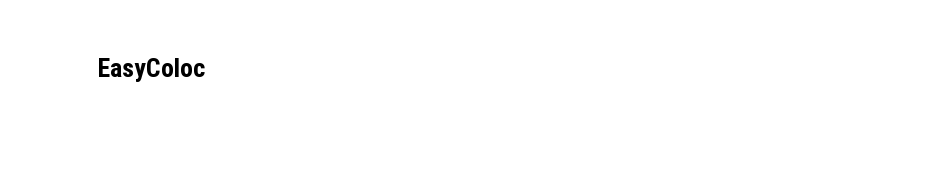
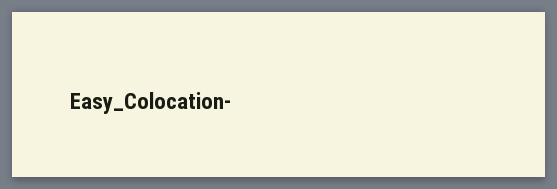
- EasyColoc
+ Easy_Colocation-

